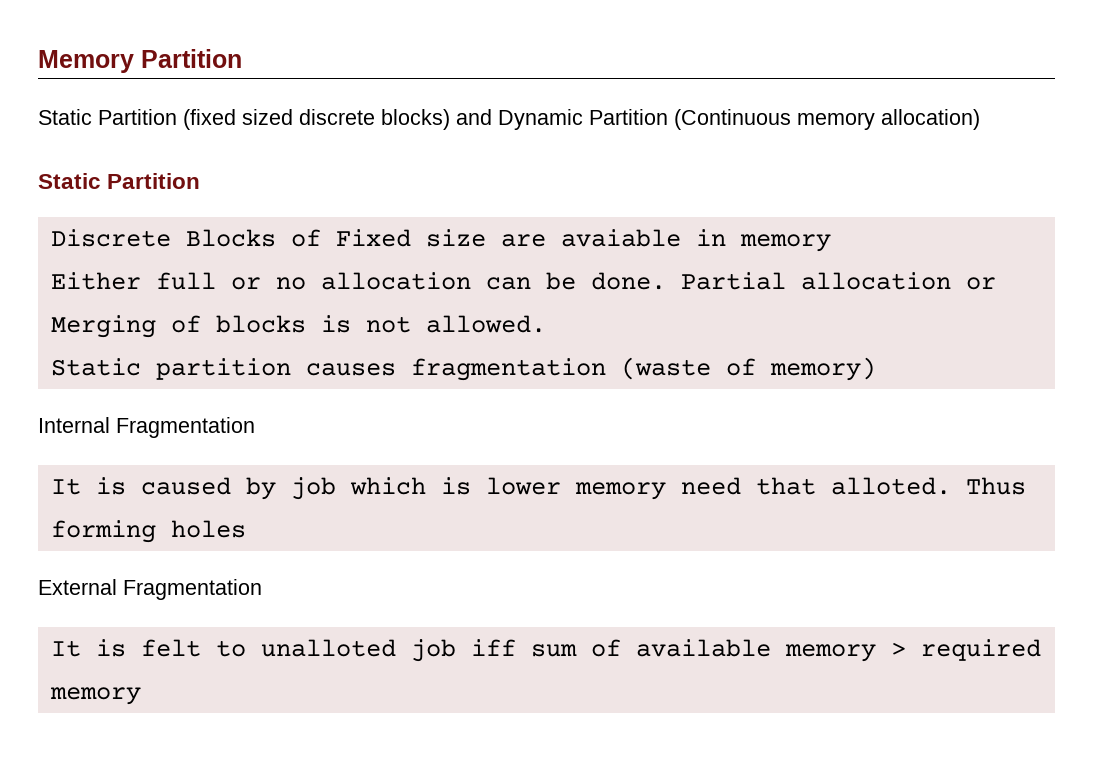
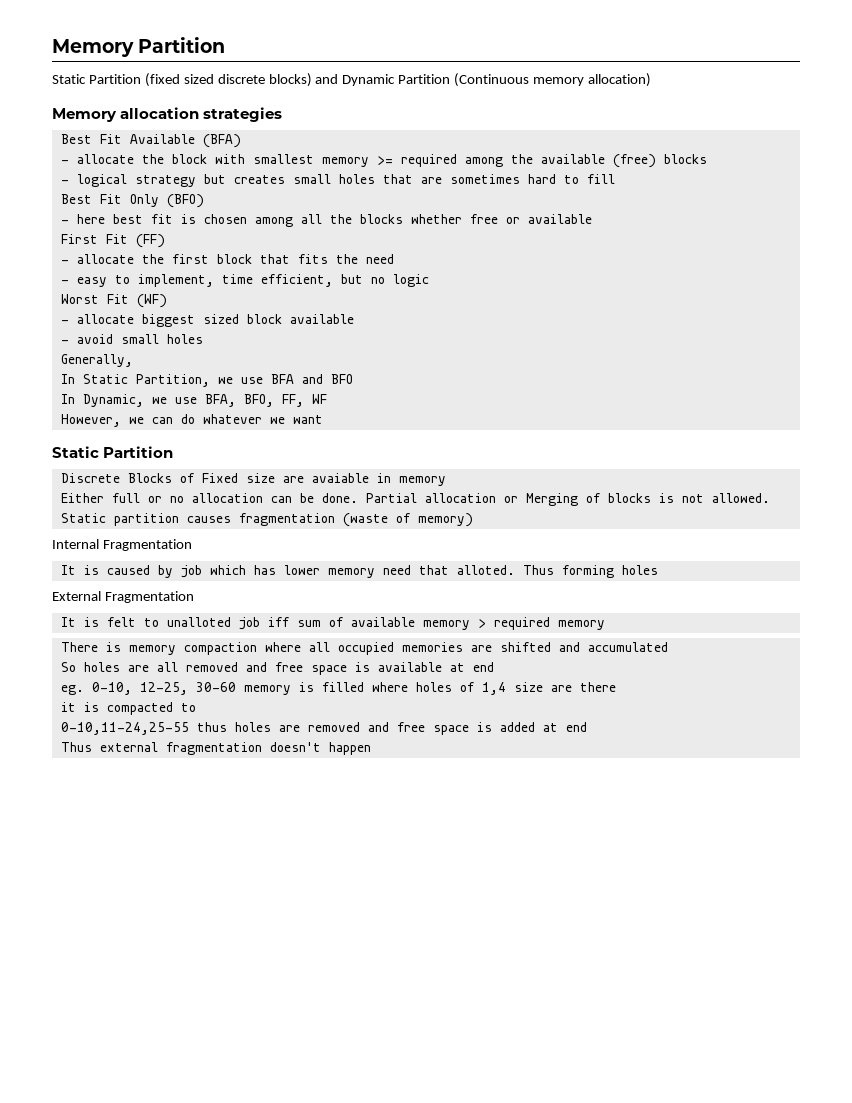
+ Memory allocation strategies
+ Best Fit Available (BFA)
+ - allocate the block with smallest memory >= required among the available (free) blocks
+ - logical strategy but creates small holes that are sometimes hard to fill
+ Best Fit Only (BFO)
+ - here best fit is chosen among all the blocks whether free or available
+ First Fit (FF)
+ - allocate the first block that fits the need
+ - easy to implement, time efficient, but no logic
+ Worst Fit (WF)
+ - allocate biggest sized block available
+ - avoid small holes
+ Generally,
+ In Static Partition, we use BFA and BFO
+ In Dynamic, we use BFA, BFO, FF, WF
+ However, we can do whatever we want
- It is caused by job which is lower memory need that alloted.
+ It is caused by job which has lower memory need that alloted.
+ There is memory compaction where all occupied memories are shifted and accumulated
+ So holes are all removed and free space is available at end
+ eg. 0-10, 12-25, 30-60 memory is filled where holes of 1,4 size are there
+ it is compacted to
+ 0-10,11-24,25-55 thus holes are removed and free space is added at end
+ Thus external fragmentation doesn't happen

